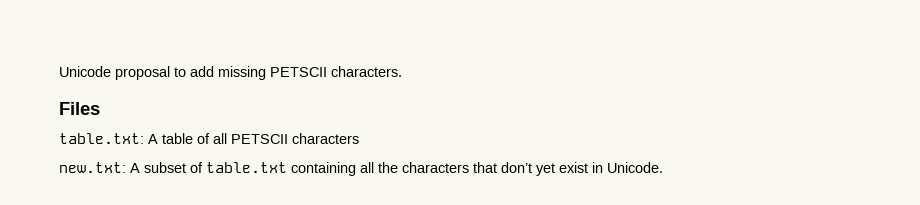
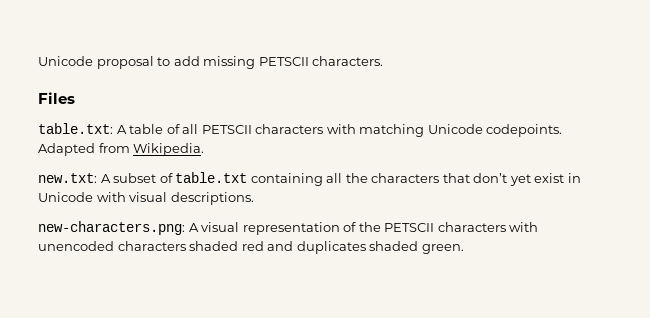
- table.txt: A table of all PETSCII characters
+ table.txt: A table of all PETSCII characters with matching Unicode codepoints. Adapted from Wikipedia.
- new.txt: A subset of table.txt containing all the characters that don’t yet exist in Unicode.
+ new.txt: A subset of table.txt containing all the characters that don’t yet exist in Unicode with visual descriptions.
+ new-characters.png: A visual representation of the PETSCII characters with unencoded characters shaded red and duplicates shaded green.

